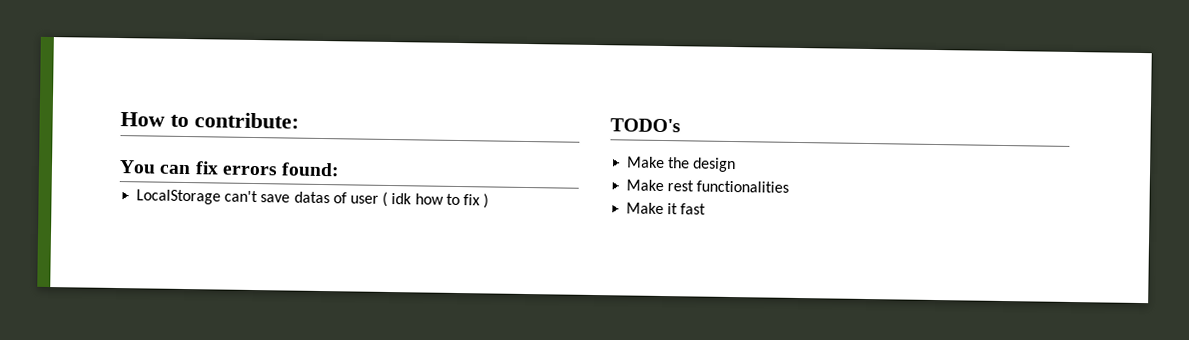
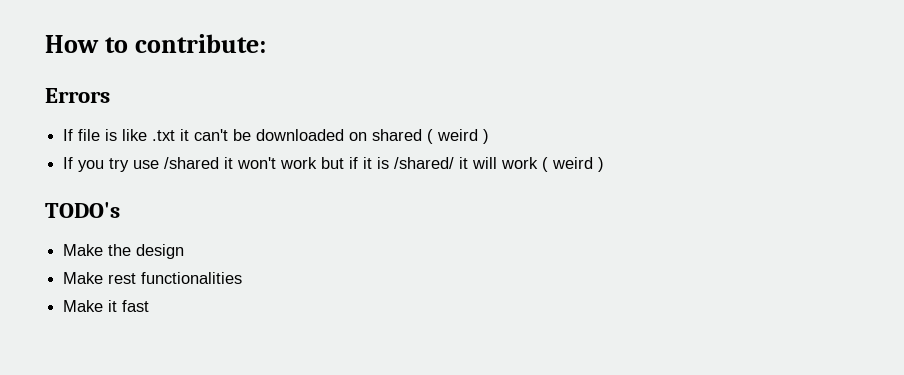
- You can fix errors found:
- LocalStorage can't save datas of user ( idk how to fix )
+ Errors
+ If file is like .txt it can't be downloaded on shared ( weird )
+ If you try use /shared it won't work but if it is /shared/ it will work ( weird )

